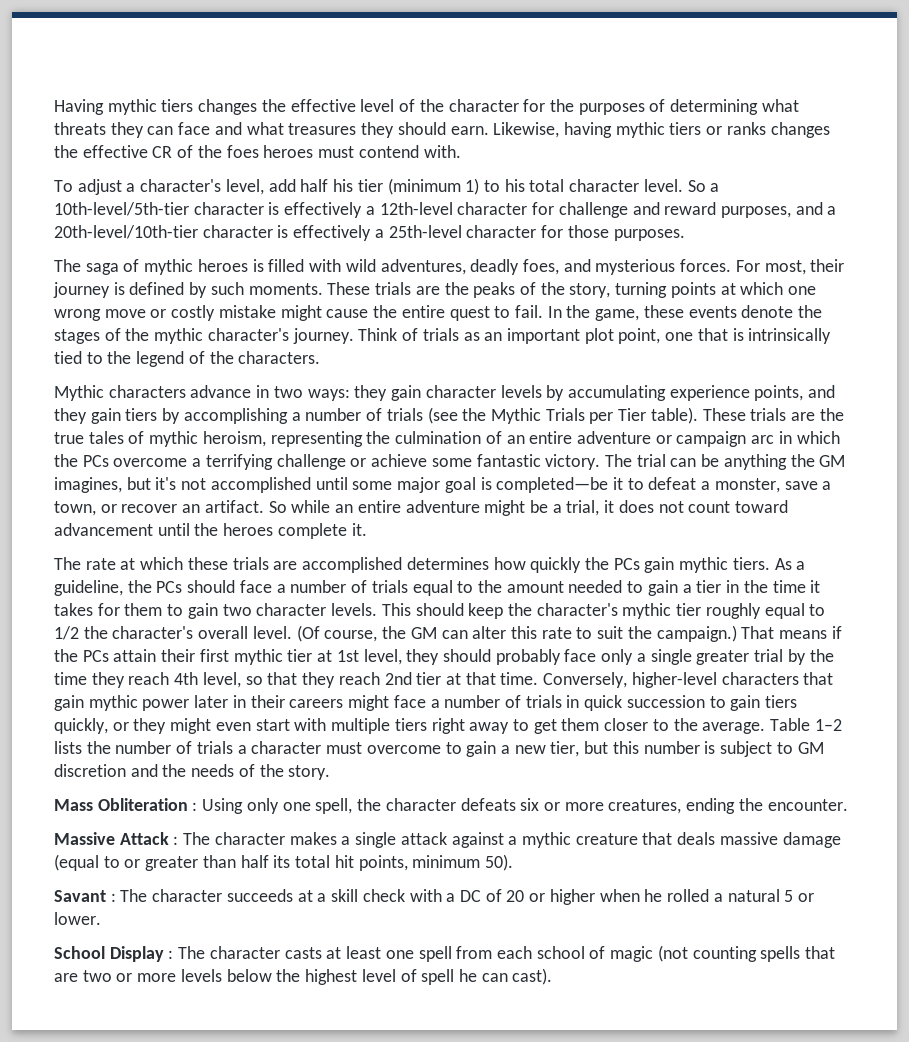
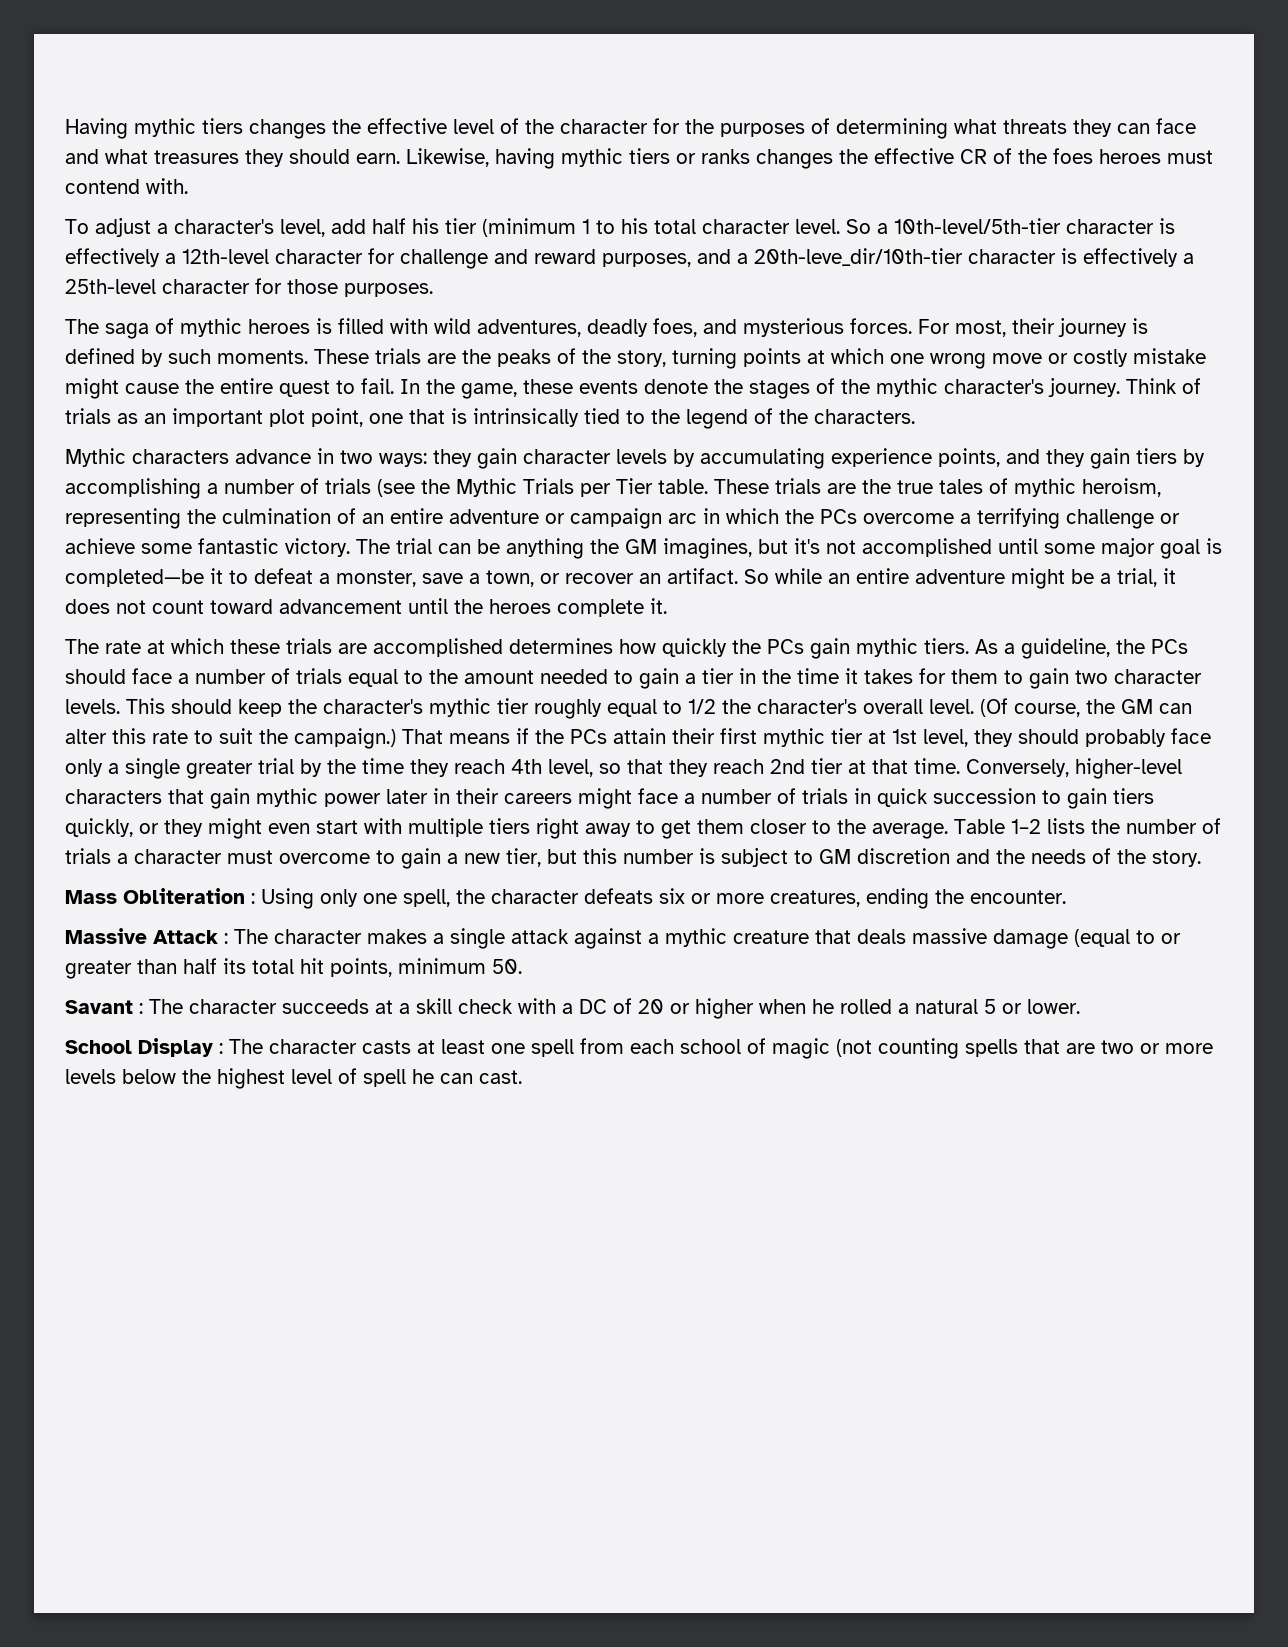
- To adjust a character's level, add half his tier (minimum 1) to his total character level.
+ To adjust a character's level, add half his tier (minimum 1 to his total character level.
- So a 10th-level/5th-tier character is effectively a 12th-level character for challenge and reward purposes, and a 20th-level/10th-tier character is effectively a 25th-level character for those purposes.
+ So a 10th-level/5th-tier character is effectively a 12th-level character for challenge and reward purposes, and a 20th-leve_dir/10th-tier character is effectively a 25th-level character for those purposes.
- Mythic characters advance in two ways: they gain character levels by accumulating experience points, and they gain tiers by accomplishing a number of trials (see the Mythic Trials per Tier table).
+ Mythic characters advance in two ways: they gain character levels by accumulating experience points, and they gain tiers by accomplishing a number of trials (see the Mythic Trials per Tier table.
- Massive Attack : The character makes a single attack against a mythic creature that deals massive damage (equal to or greater than half its total hit points, minimum 50).
+ Massive Attack : The character makes a single attack against a mythic creature that deals massive damage (equal to or greater than half its total hit points, minimum 50.
- School Display : The character casts at least one spell from each school of magic (not counting spells that are two or more levels below the highest level of spell he can cast).
+ School Display : The character casts at least one spell from each school of magic (not counting spells that are two or more levels below the highest level of spell he can cast.

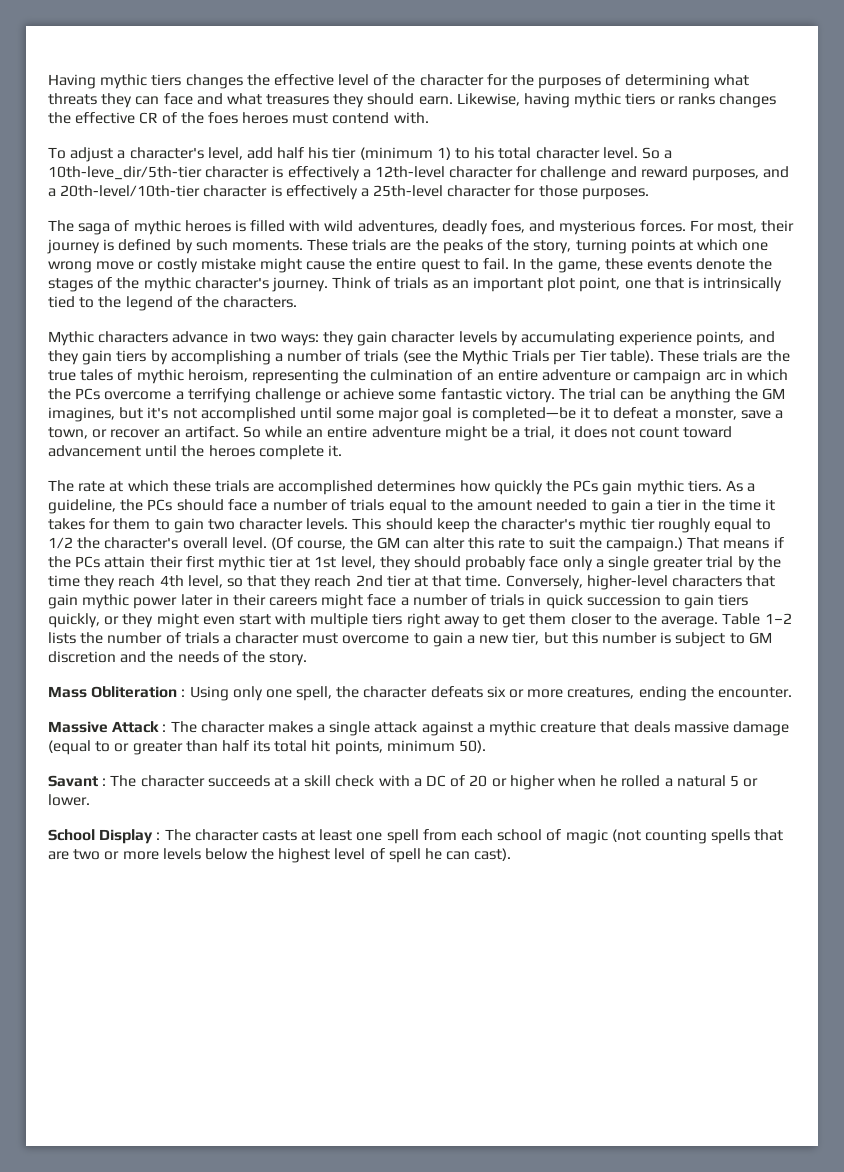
- To adjust a character's level, add half his tier (minimum 1 to his total character level.
+ To adjust a character's level, add half his tier (minimum 1) to his total character level.
- So a 10th-level/5th-tier character is effectively a 12th-level character for challenge and reward purposes, and a 20th-leve_dir/10th-tier character is effectively a 25th-level character for those purposes.
+ So a 10th-leve_dir/5th-tier character is effectively a 12th-level character for challenge and reward purposes, and a 20th-level/10th-tier character is effectively a 25th-level character for those purposes.
- Mythic characters advance in two ways: they gain character levels by accumulating experience points, and they gain tiers by accomplishing a number of trials (see the Mythic Trials per Tier table.
+ Mythic characters advance in two ways: they gain character levels by accumulating experience points, and they gain tiers by accomplishing a number of trials (see the Mythic Trials per Tier table).
- Massive Attack : The character makes a single attack against a mythic creature that deals massive damage (equal to or greater than half its total hit points, minimum 50.
+ Massive Attack : The character makes a single attack against a mythic creature that deals massive damage (equal to or greater than half its total hit points, minimum 50).
- School Display : The character casts at least one spell from each school of magic (not counting spells that are two or more levels below the highest level of spell he can cast.
+ School Display : The character casts at least one spell from each school of magic (not counting spells that are two or more levels below the highest level of spell he can cast).

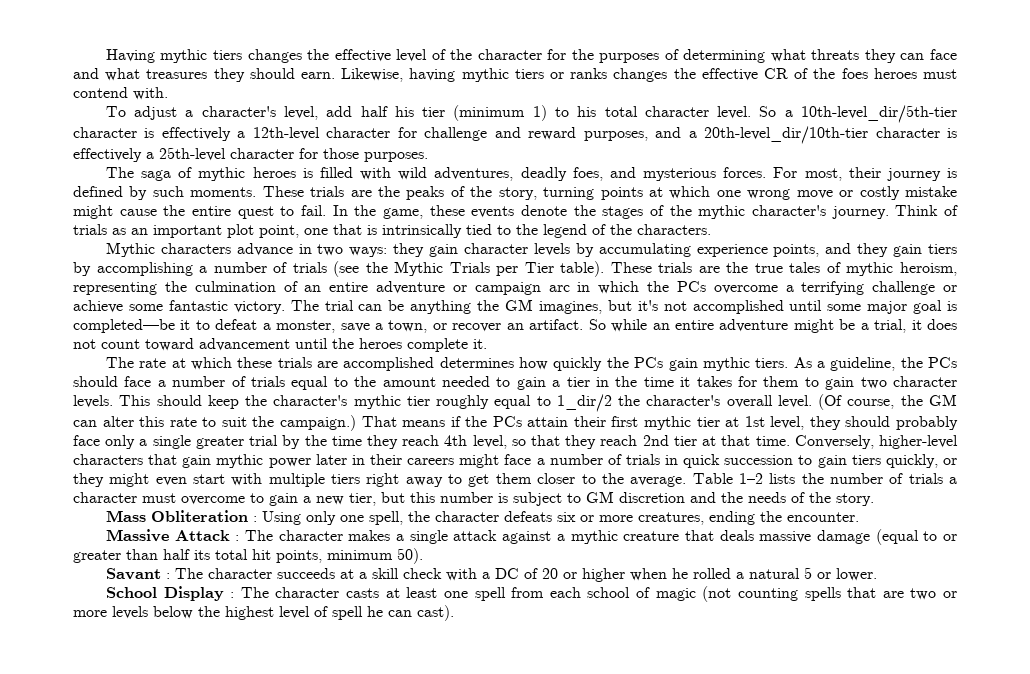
- So a 10th-leve_dir/5th-tier character is effectively a 12th-level character for challenge and reward purposes, and a 20th-level/10th-tier character is effectively a 25th-level character for those purposes.
+ So a 10th-level_dir/5th-tier character is effectively a 12th-level character for challenge and reward purposes, and a 20th-level_dir/10th-tier character is effectively a 25th-level character for those purposes.
- This should keep the character's mythic tier roughly equal to 1/2 the character's overall level.
+ This should keep the character's mythic tier roughly equal to 1_dir/2 the character's overall level.

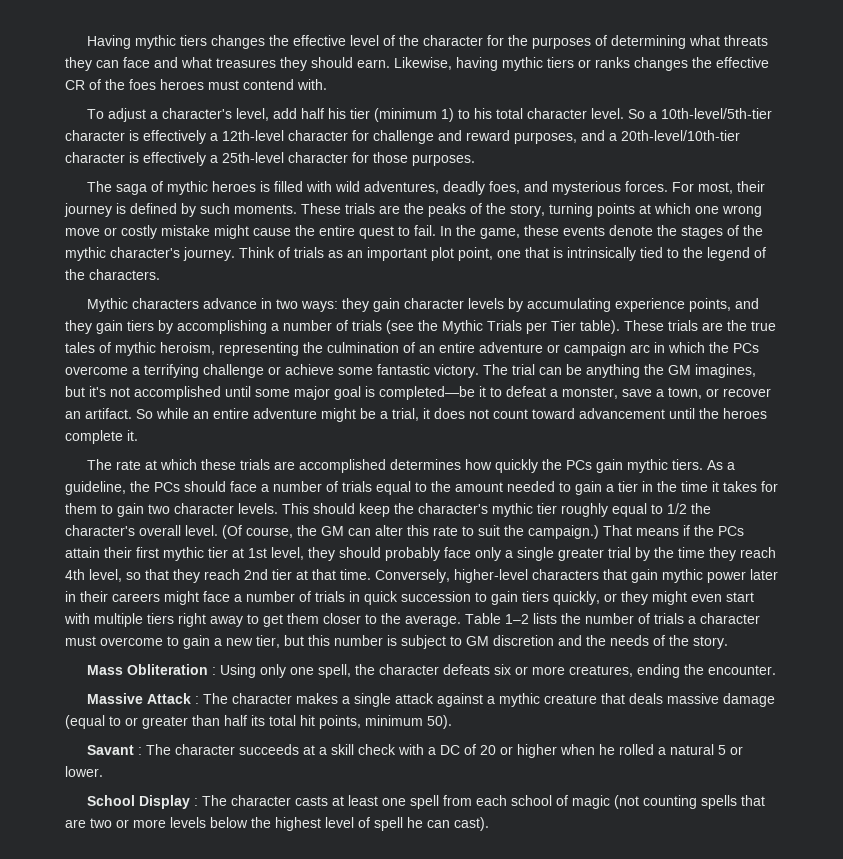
- So a 10th-level_dir/5th-tier character is effectively a 12th-level character for challenge and reward purposes, and a 20th-level_dir/10th-tier character is effectively a 25th-level character for those purposes.
+ So a 10th-level/5th-tier character is effectively a 12th-level character for challenge and reward purposes, and a 20th-level/10th-tier character is effectively a 25th-level character for those purposes.
- This should keep the character's mythic tier roughly equal to 1_dir/2 the character's overall level.
+ This should keep the character's mythic tier roughly equal to 1/2 the character's overall level.

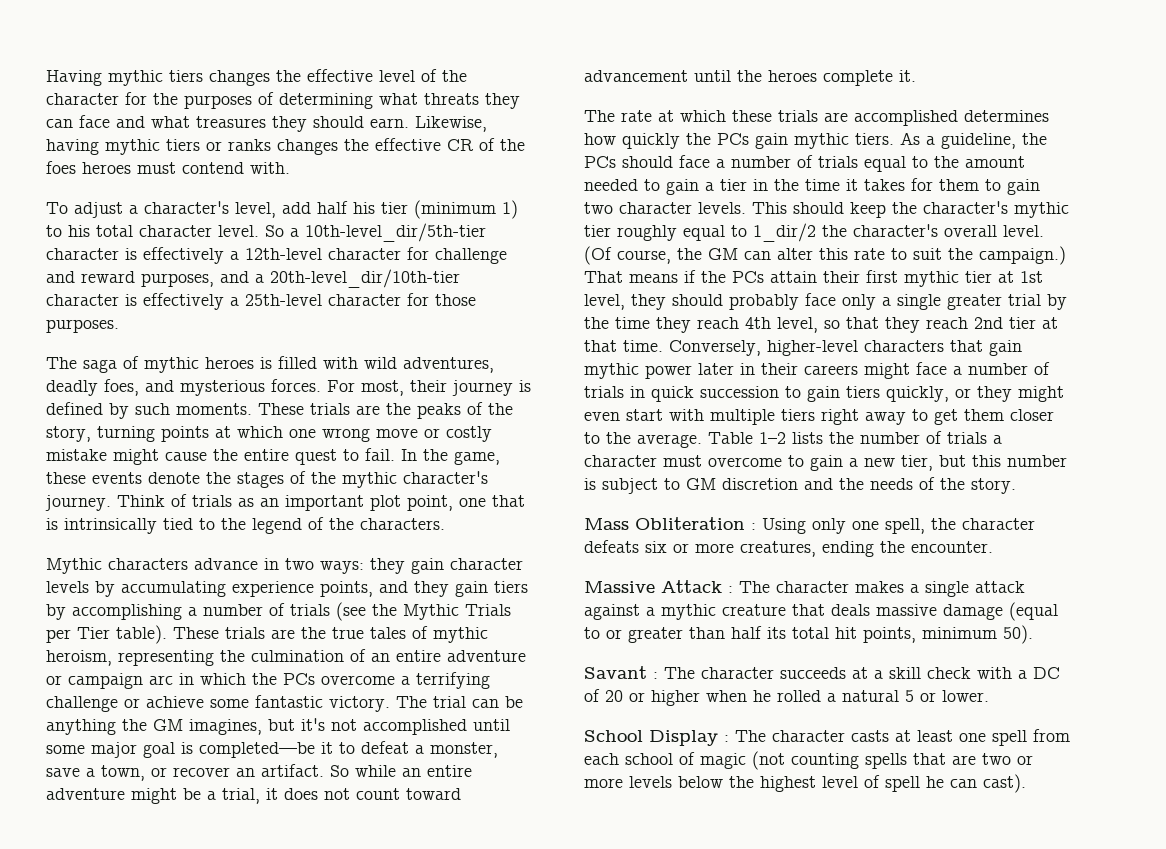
- So a 10th-level/5th-tier character is effectively a 12th-level character for challenge and reward purposes, and a 20th-level/10th-tier character is effectively a 25th-level character for those purposes.
+ So a 10th-level_dir/5th-tier character is effectively a 12th-level character for challenge and reward purposes, and a 20th-level_dir/10th-tier character is effectively a 25th-level character for those purposes.
- This should keep the character's mythic tier roughly equal to 1/2 the character's overall level.
+ This should keep the character's mythic tier roughly equal to 1_dir/2 the character's overall level.

